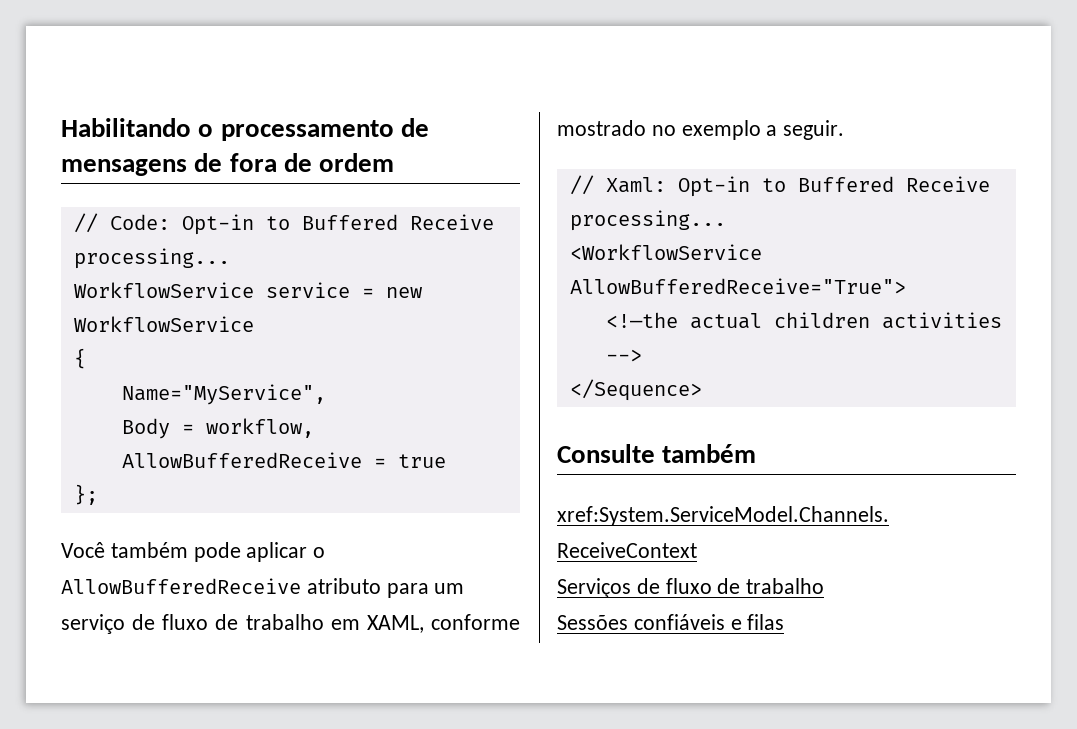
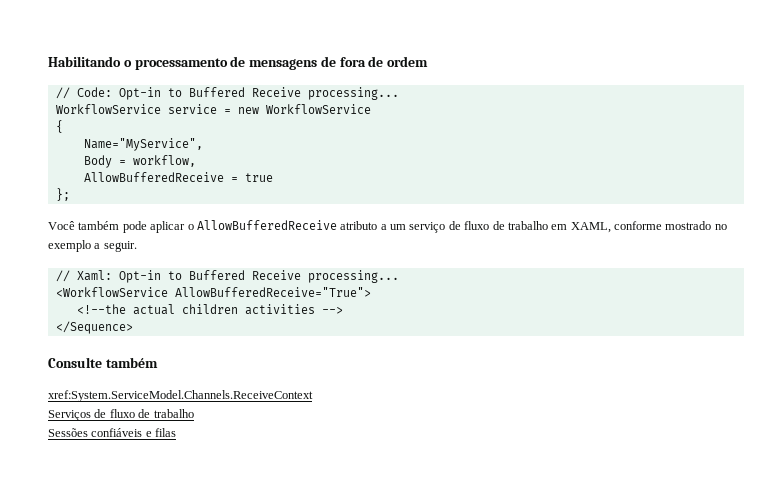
- Você também pode aplicar o AllowBufferedReceive atributo para um serviço de fluxo de trabalho em XAML, conforme mostrado no exemplo a seguir.
+ Você também pode aplicar o AllowBufferedReceive atributo a um serviço de fluxo de trabalho em XAML, conforme mostrado no exemplo a seguir.
- <!—the actual children activities -->
+ <!--the actual children activities -->

